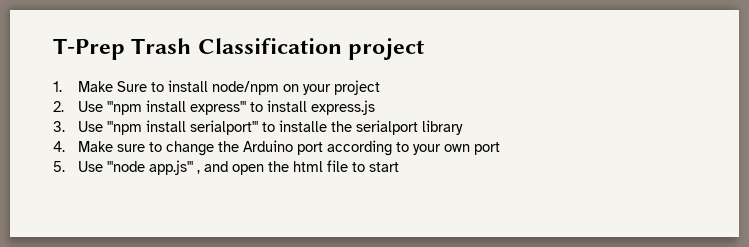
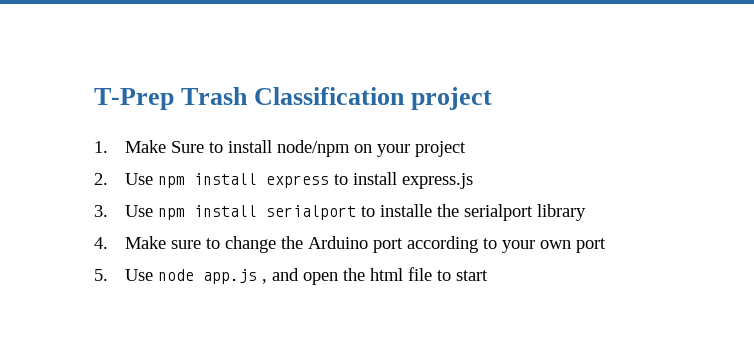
- 2. Use '''npm install express''' to install express.js
+ 2. Use npm install express to install express.js
- 3. Use '''npm install serialport''' to installe the serialport library
+ 3. Use npm install serialport to installe the serialport library
- 5. Use '''node app.js''' , and open the html file to start
+ 5. Use node app.js , and open the html file to start

